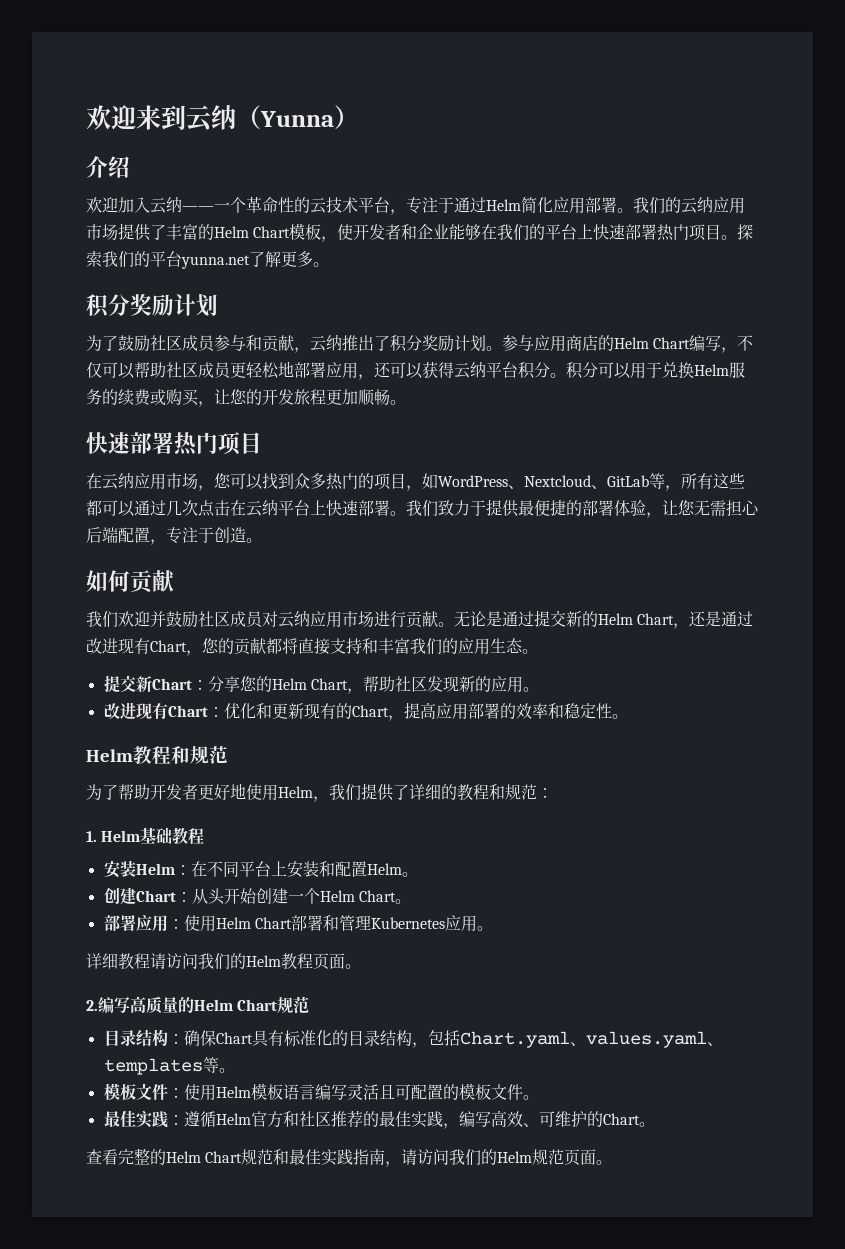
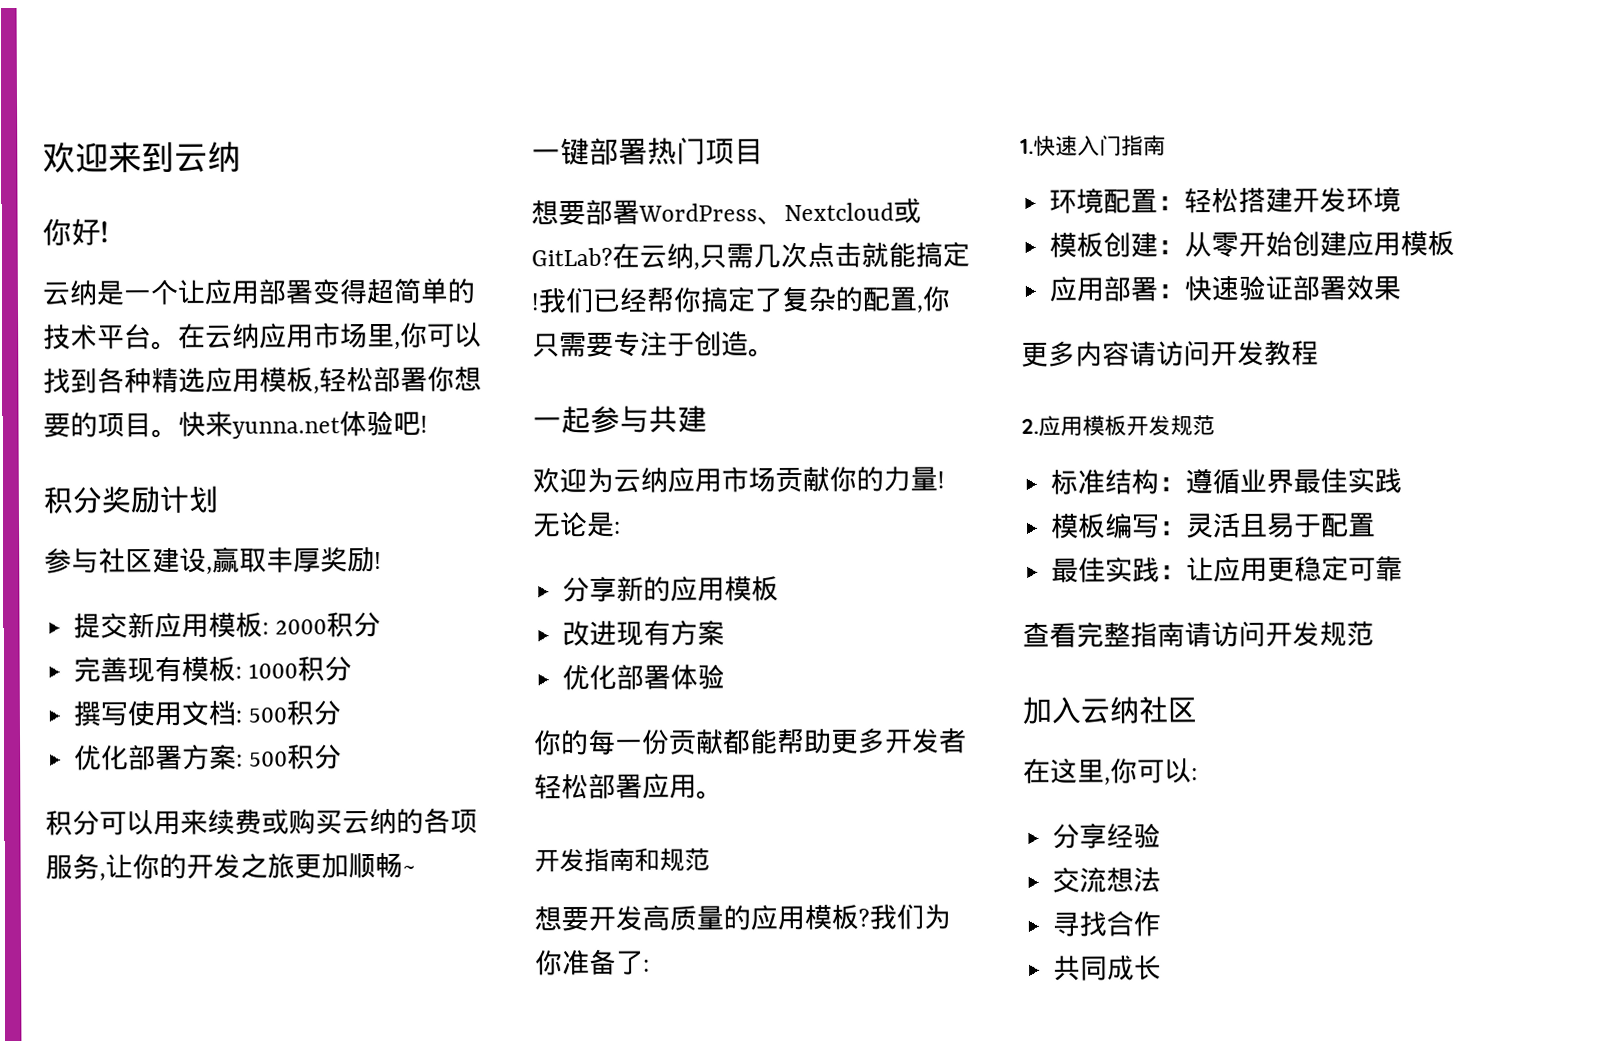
- 欢迎来到云纳（Yunna）
- 介绍
- 欢迎加入云纳——一个革命性的云技术平台，专注于通过Helm简化应用部署。我们的云纳应用市场提供了丰富的Helm Chart模板，使开发者和企业能够在我们的平台上快速部署热门项目。探索我们的平台yunna.net了解更多。
+ 欢迎来到云纳
+ 你好!
+ 云纳是一个让应用部署变得超简单的技术平台。在云纳应用市场里,你可以找到各种精选应用模板,轻松部署你想要的项目。快来yunna.net体验吧!
  积分奖励计划
- 为了鼓励社区成员参与和贡献，云纳推出了积分奖励计划。参与应用商店的Helm Chart编写，不仅可以帮助社区成员更轻松地部署应用，还可以获得云纳平台积分。积分可以用于兑换Helm服务的续费或购买，让您的开发旅程更加顺畅。
- 快速部署热门项目
- 在云纳应用市场，您可以找到众多热门的项目，如WordPress、Nextcloud、GitLab等，所有这些都可以通过几次点击在云纳平台上快速部署。我们致力于提供最便捷的部署体验，让您无需担心后端配置，专注于创造。
- 如何贡献
- 我们欢迎并鼓励社区成员对云纳应用市场进行贡献。无论是通过提交新的Helm Chart，还是通过改进现有Chart，您的贡献都将直接支持和丰富我们的应用生态。
- 提交新Chart：分享您的Helm Chart，帮助社区发现新的应用。
- 改进现有Chart：优化和更新现有的Chart，提高应用部署的效率和稳定性。
- Helm教程和规范
- 为了帮助开发者更好地使用Helm，我们提供了详细的教程和规范：
- 1. Helm基础教程
- 安装Helm：在不同平台上安装和配置Helm。
- 创建Chart：从头开始创建一个Helm Chart。
- 部署应用：使用Helm Chart部署和管理Kubernetes应用。
- 详细教程请访问我们的Helm教程页面。
- 2.编写高质量的Helm Chart规范
- 目录结构：确保Chart具有标准化的目录结构，包括Chart.yaml、values.yaml、templates等。
- 模板文件：使用Helm模板语言编写灵活且可配置的模板文件。
- 最佳实践：遵循Helm官方和社区推荐的最佳实践，编写高效、可维护的Chart。
- 查看完整的Helm Chart规范和最佳实践指南，请访问我们的Helm规范页面。
+ 参与社区建设,赢取丰厚奖励!
+ 提交新应用模板: 2000积分
+ 完善现有模板: 1000积分
+ 撰写使用文档: 500积分
+ 优化部署方案: 500积分
+ 积分可以用来续费或购买云纳的各项服务,让你的开发之旅更加顺畅~
+ 一键部署热门项目
+ 想要部署WordPress、Nextcloud或GitLab?在云纳,只需几次点击就能搞定!我们已经帮你搞定了复杂的配置,你只需要专注于创造。
+ 一起参与共建
+ 欢迎为云纳应用市场贡献你的力量!无论是:
+ 分享新的应用模板
+ 改进现有方案
+ 优化部署体验
+ 你的每一份贡献都能帮助更多开发者轻松部署应用。
+ 开发指南和规范
+ 想要开发高质量的应用模板?我们为你准备了:
+ 1.快速入门指南
+ 环境配置：轻松搭建开发环境
+ 模板创建：从零开始创建应用模板
+ 应用部署：快速验证部署效果
+ 更多内容请访问开发教程
+ 2.应用模板开发规范
+ 标准结构：遵循业界最佳实践
+ 模板编写：灵活且易于配置
+ 最佳实践：让应用更稳定可靠
+ 查看完整指南请访问开发规范
+ 加入云纳社区
+ 在这里,你可以:
+ 分享经验
+ 交流想法
+ 寻找合作
+ 共同成长

